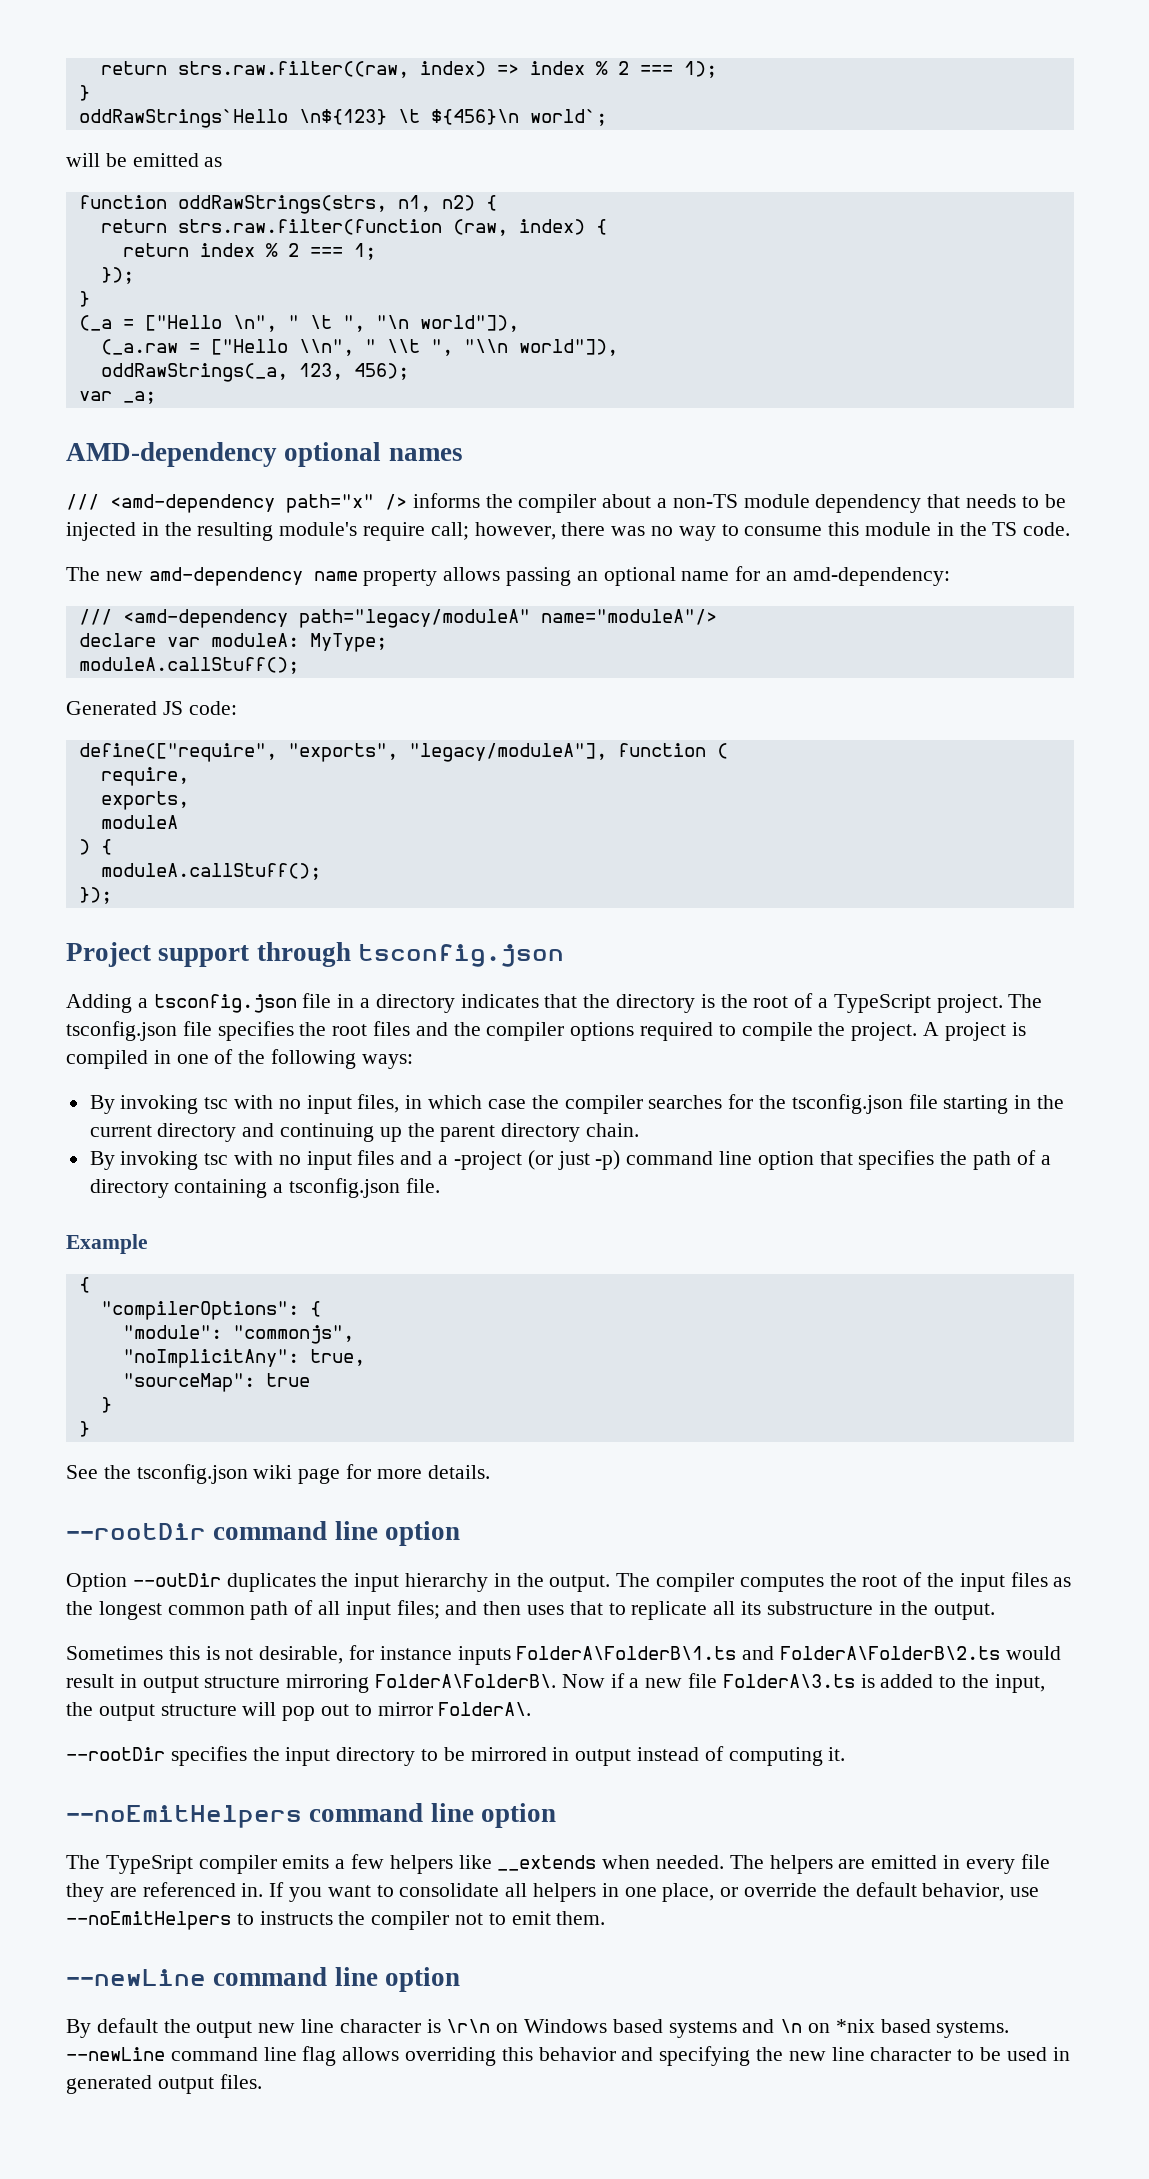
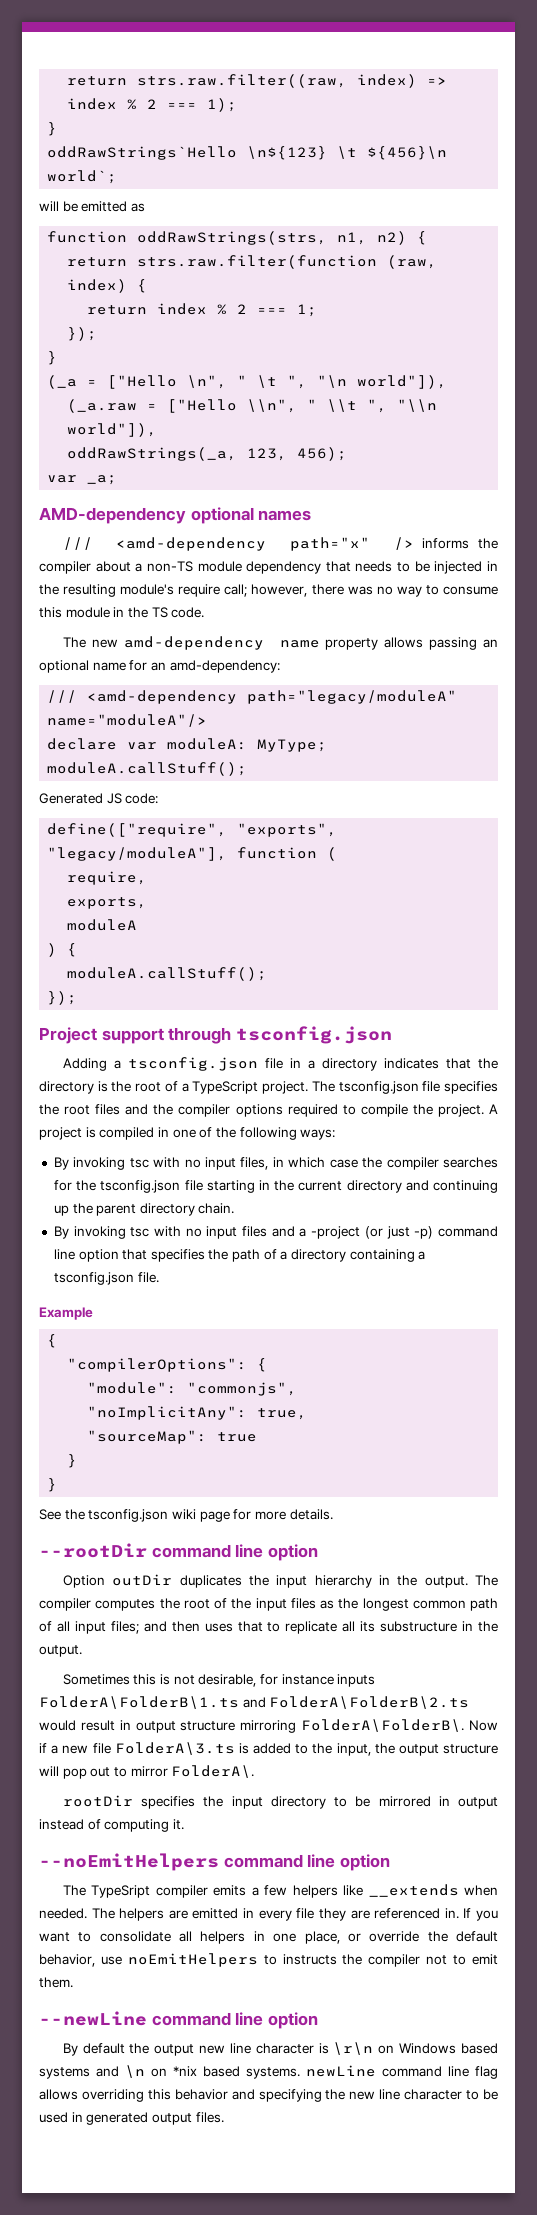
- Option --outDir duplicates the input hierarchy in the output.
+ Option outDir duplicates the input hierarchy in the output.
- --rootDir specifies the input directory to be mirrored in output instead of computing it.
+ rootDir specifies the input directory to be mirrored in output instead of computing it.
- If you want to consolidate all helpers in one place, or override the default behavior, use --noEmitHelpers to instructs the compiler not to emit them.
+ If you want to consolidate all helpers in one place, or override the default behavior, use noEmitHelpers to instructs the compiler not to emit them.
- By default the output new line character is \r\n on Windows based systems and \n on *nix based systems. --newLine command line flag allows overriding this behavior and specifying the new line character to be used in generated output files.
+ By default the output new line character is \r\n on Windows based systems and \n on *nix based systems. newLine command line flag allows overriding this behavior and specifying the new line character to be used in generated output files.

